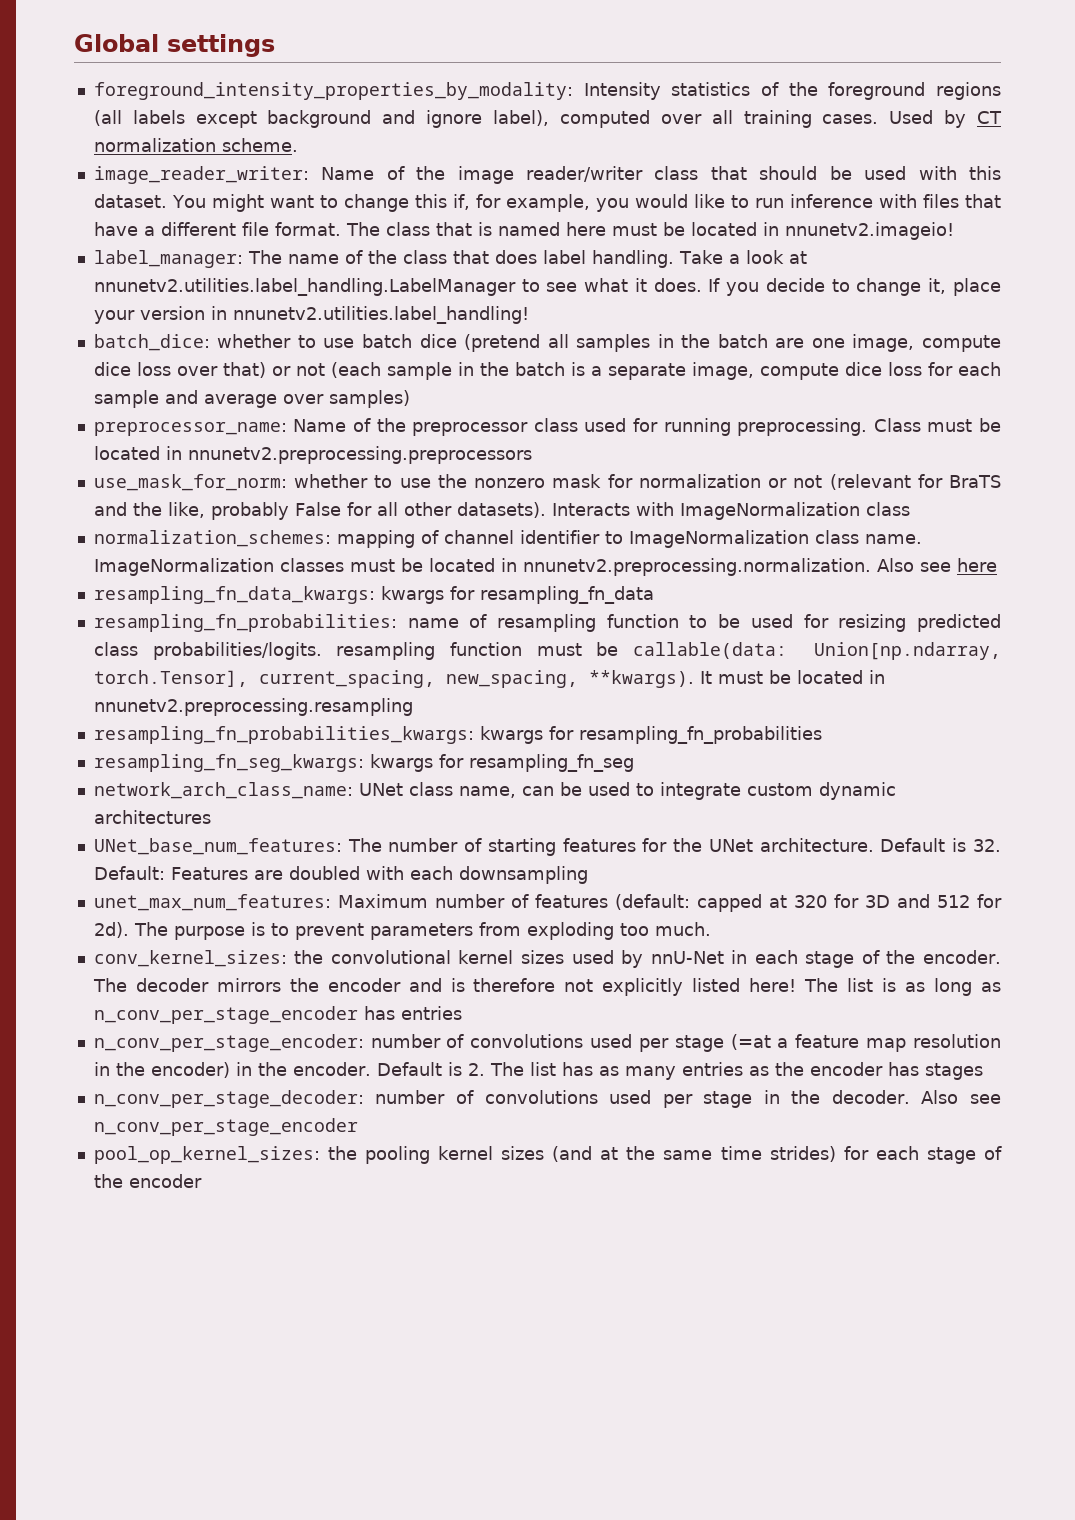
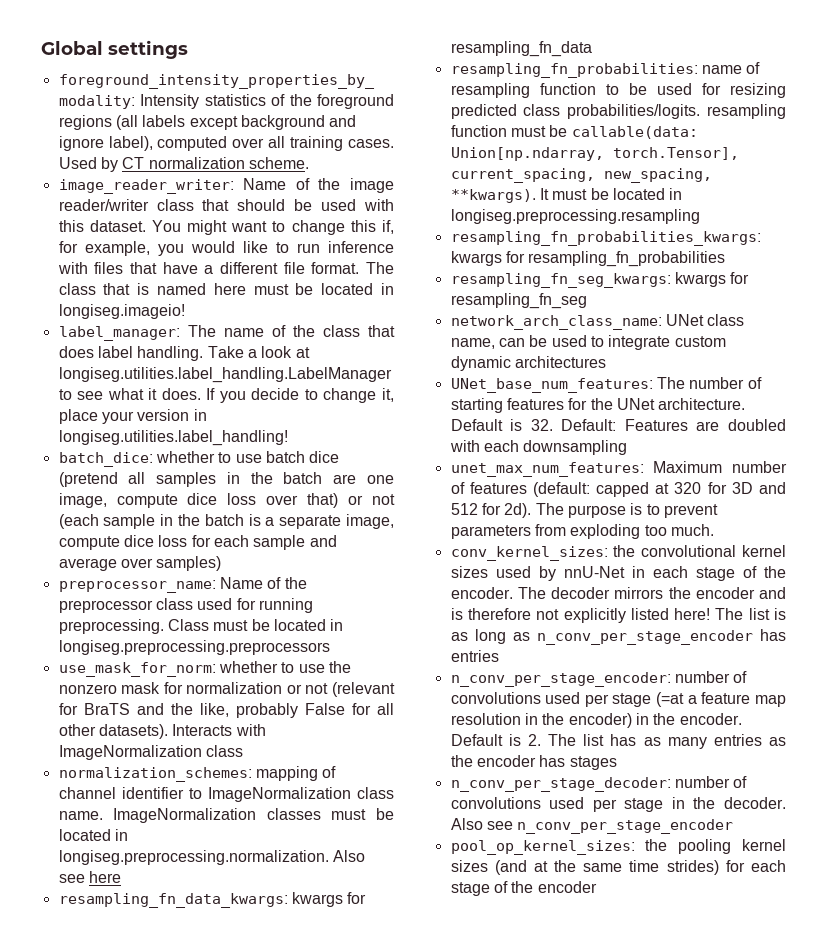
- The class that is named here must be located in nnunetv2.imageio!
+ The class that is named here must be located in longiseg.imageio!
- Take a look at nnunetv2.utilities.label_handling.LabelManager to see what it does.
+ Take a look at longiseg.utilities.label_handling.LabelManager to see what it does.
- If you decide to change it, place your version in nnunetv2.utilities.label_handling!
+ If you decide to change it, place your version in longiseg.utilities.label_handling!
- Class must be located in nnunetv2.preprocessing.preprocessors
+ Class must be located in longiseg.preprocessing.preprocessors
- ImageNormalization classes must be located in nnunetv2.preprocessing.normalization. Also see here
+ ImageNormalization classes must be located in longiseg.preprocessing.normalization. Also see here
- It must be located in nnunetv2.preprocessing.resampling
+ It must be located in longiseg.preprocessing.resampling

